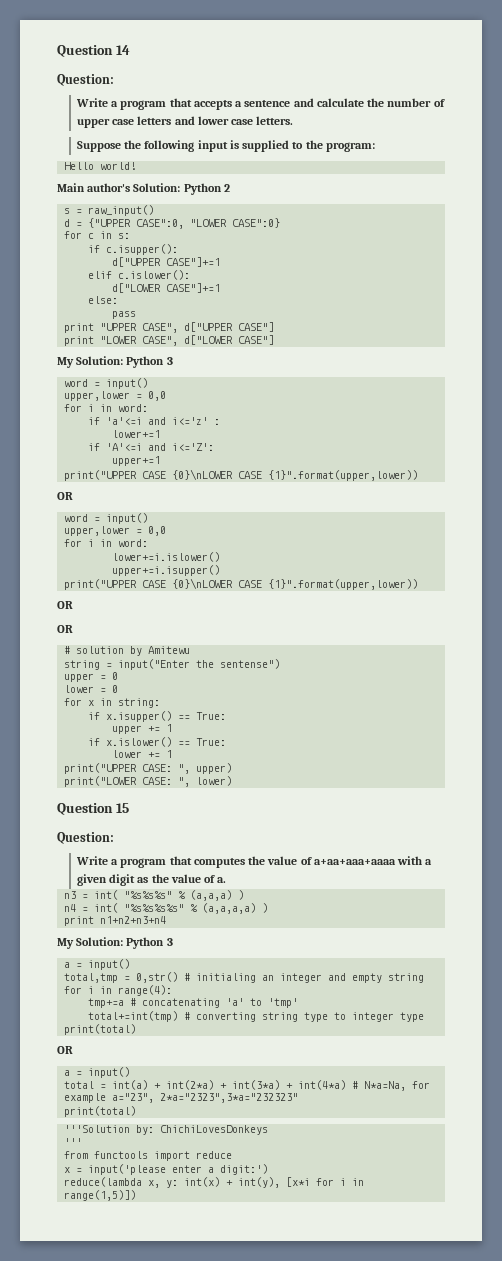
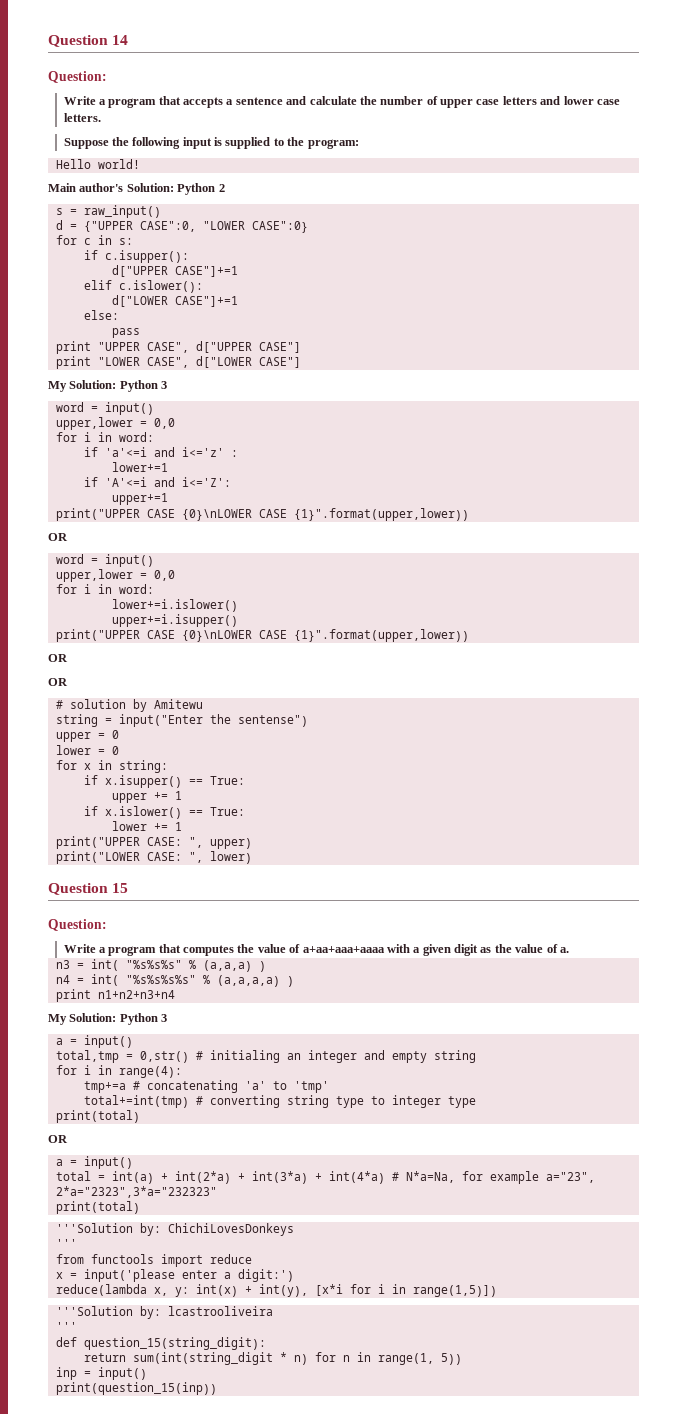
+ '''Solution by: lcastrooliveira
+ '''
+ def question_15(string_digit):
+ return sum(int(string_digit * n) for n in range(1, 5))
+ inp = input()
+ print(question_15(inp))

